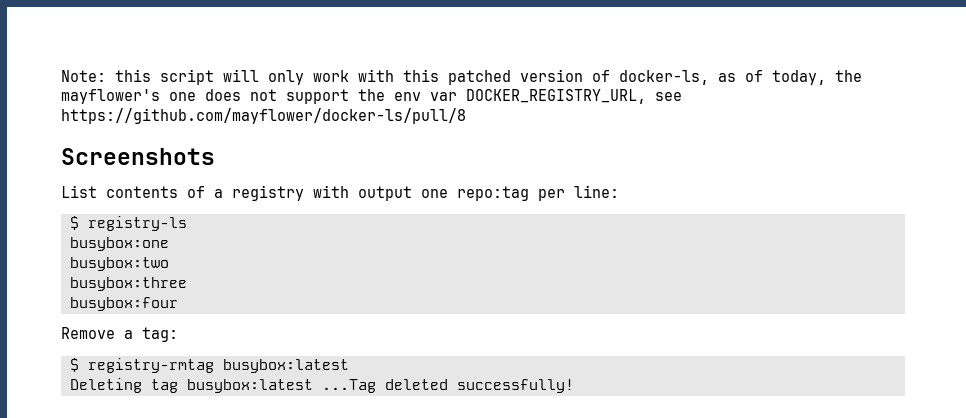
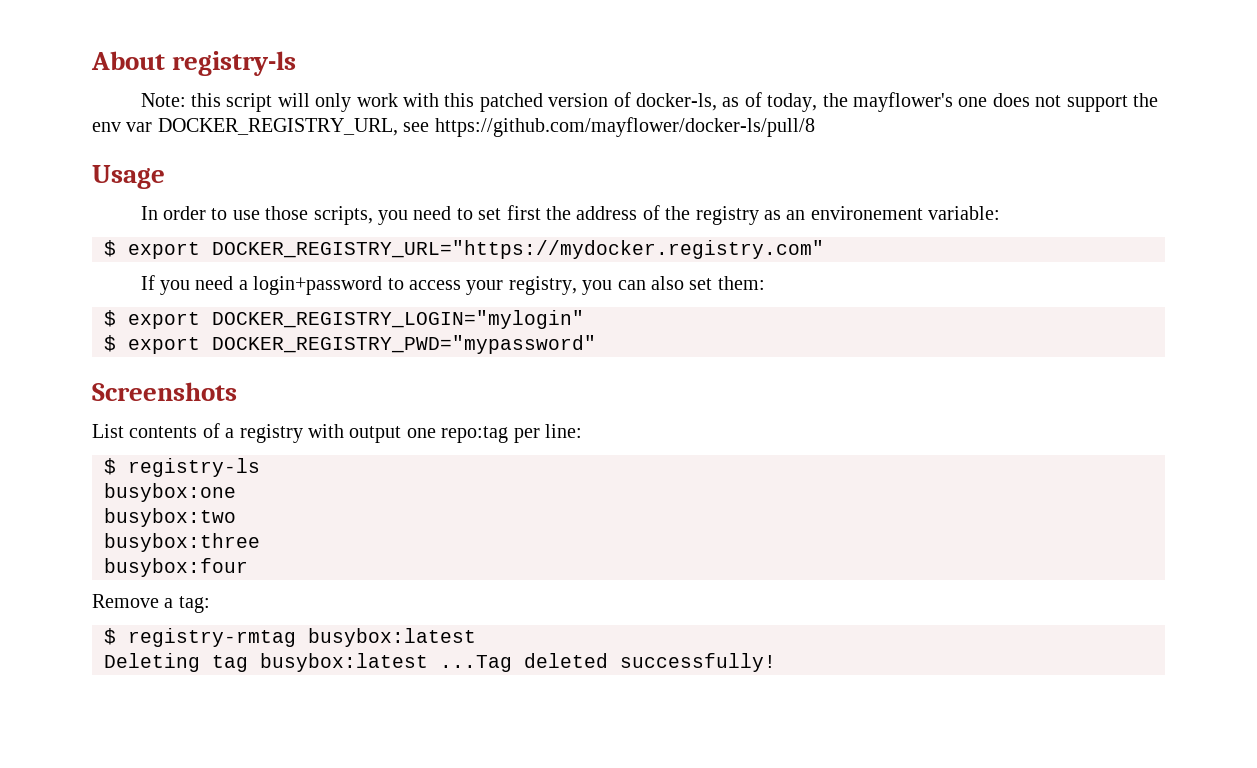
+ About registry-ls
+ Usage
+ In order to use those scripts, you need to set first the address of the registry as an environement variable:
+ $ export DOCKER_REGISTRY_URL="https://mydocker.registry.com"
+ If you need a login+password to access your registry, you can also set them:
+ $ export DOCKER_REGISTRY_LOGIN="mylogin"
+ $ export DOCKER_REGISTRY_PWD="mypassword"

